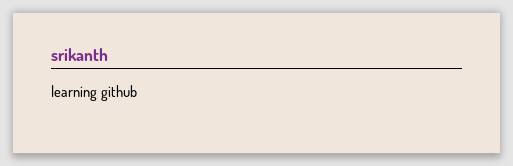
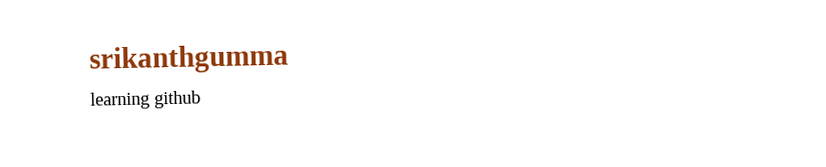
- srikanth
+ srikanthgumma

